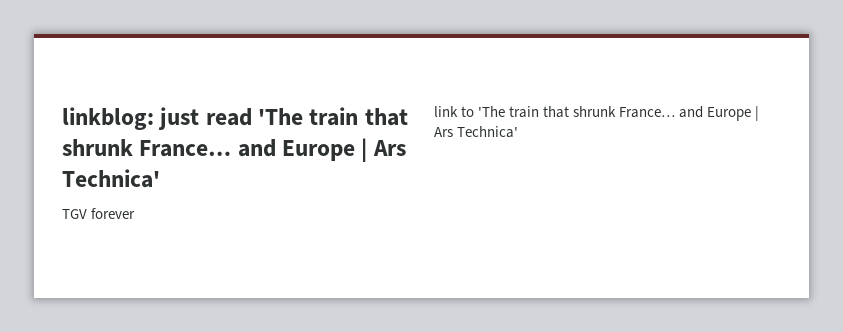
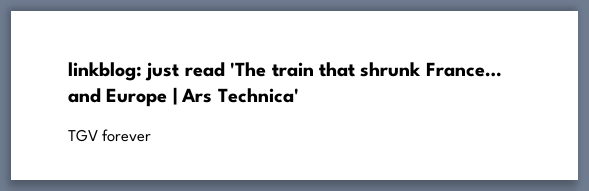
- link to 'The train that shrunk France… and Europe | Ars Technica'

